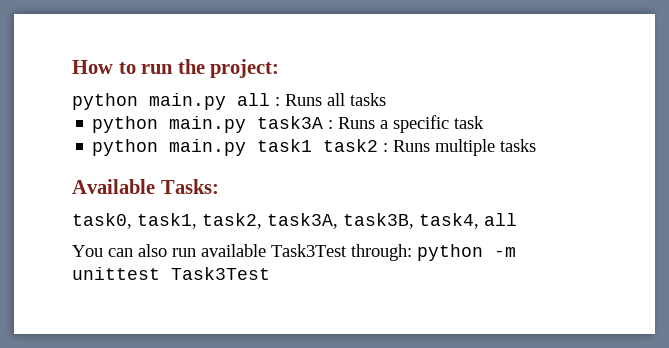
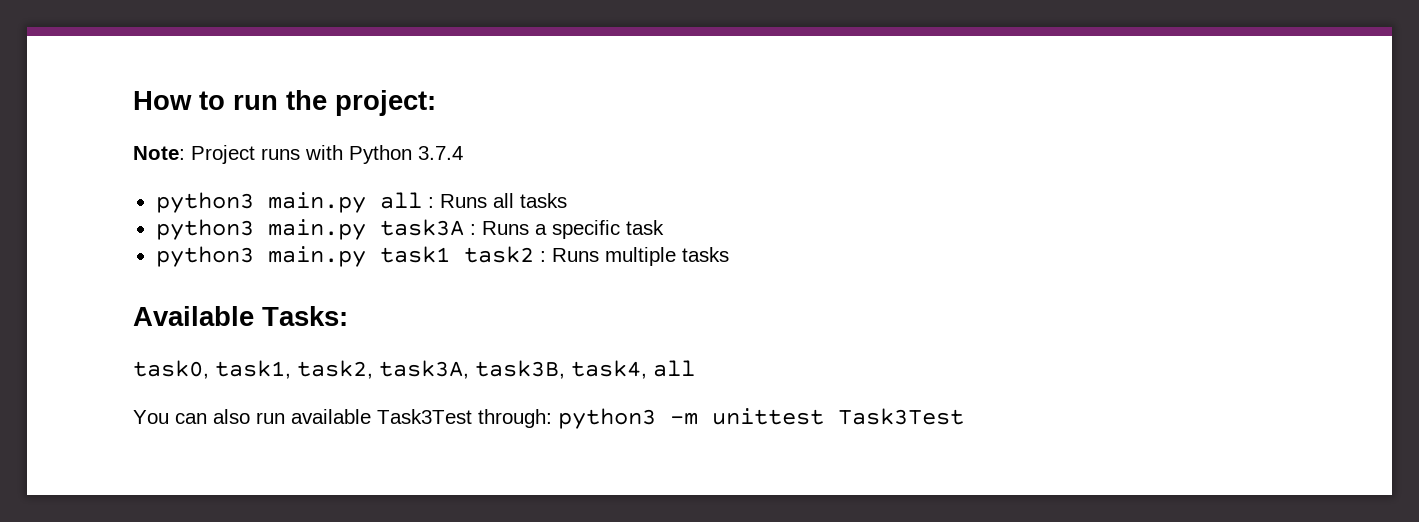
- python main.py all : Runs all tasks
+ Note: Project runs with Python 3.7.4
+ python3 main.py all : Runs all tasks
- python main.py task3A : Runs a specific task
+ python3 main.py task3A : Runs a specific task
- python main.py task1 task2 : Runs multiple tasks
+ python3 main.py task1 task2 : Runs multiple tasks
- You can also run available Task3Test through: python -m unittest Task3Test
+ You can also run available Task3Test through: python3 -m unittest Task3Test

